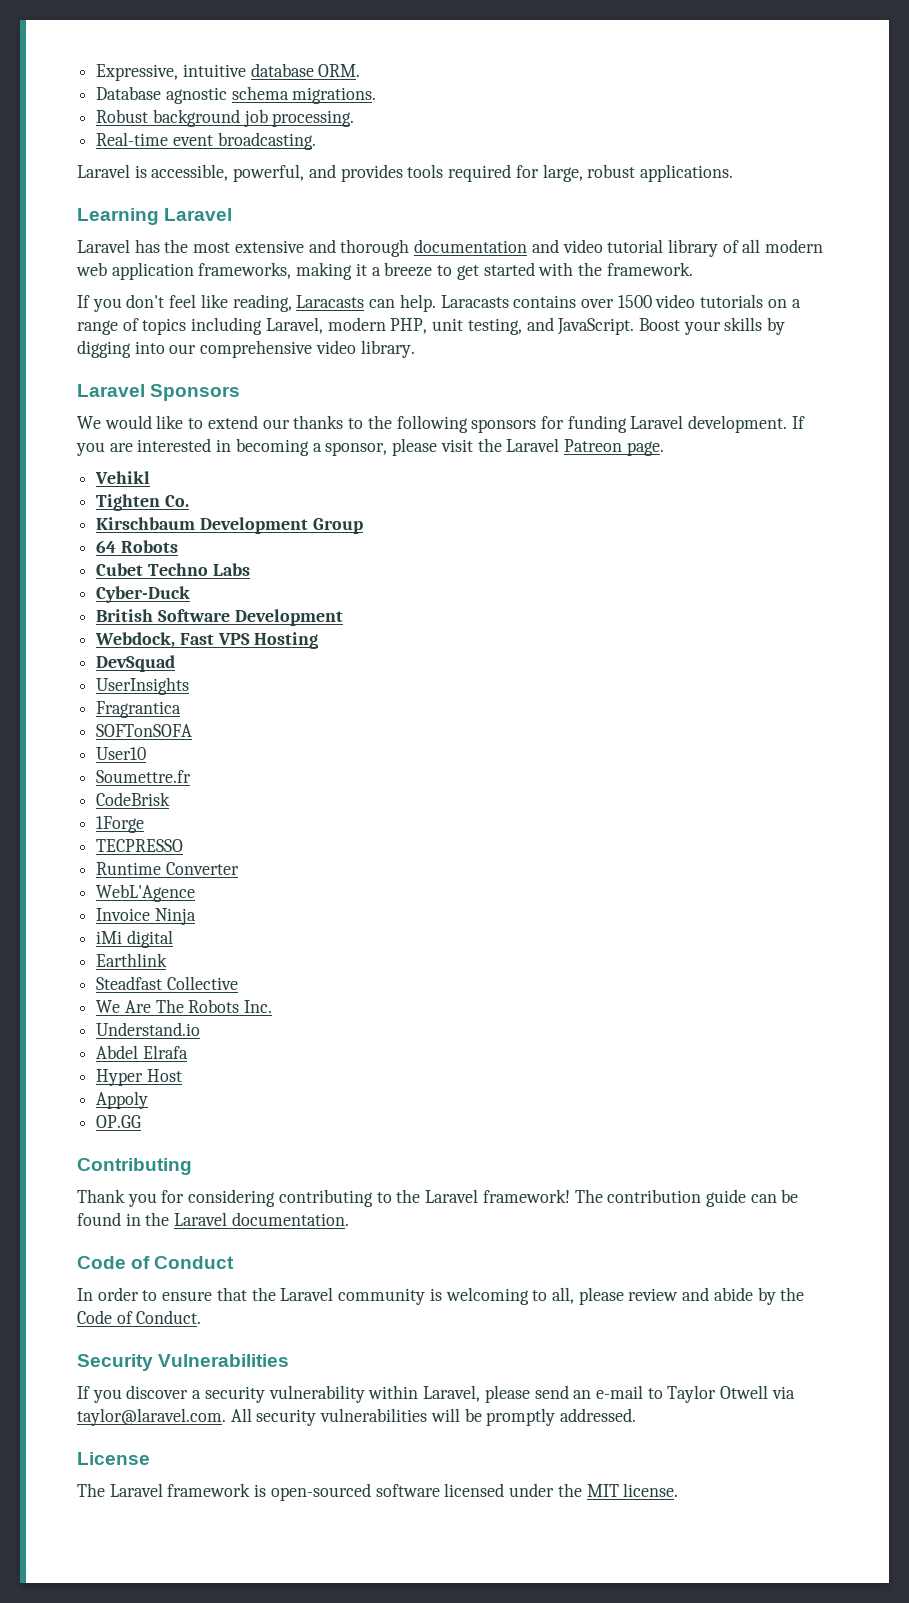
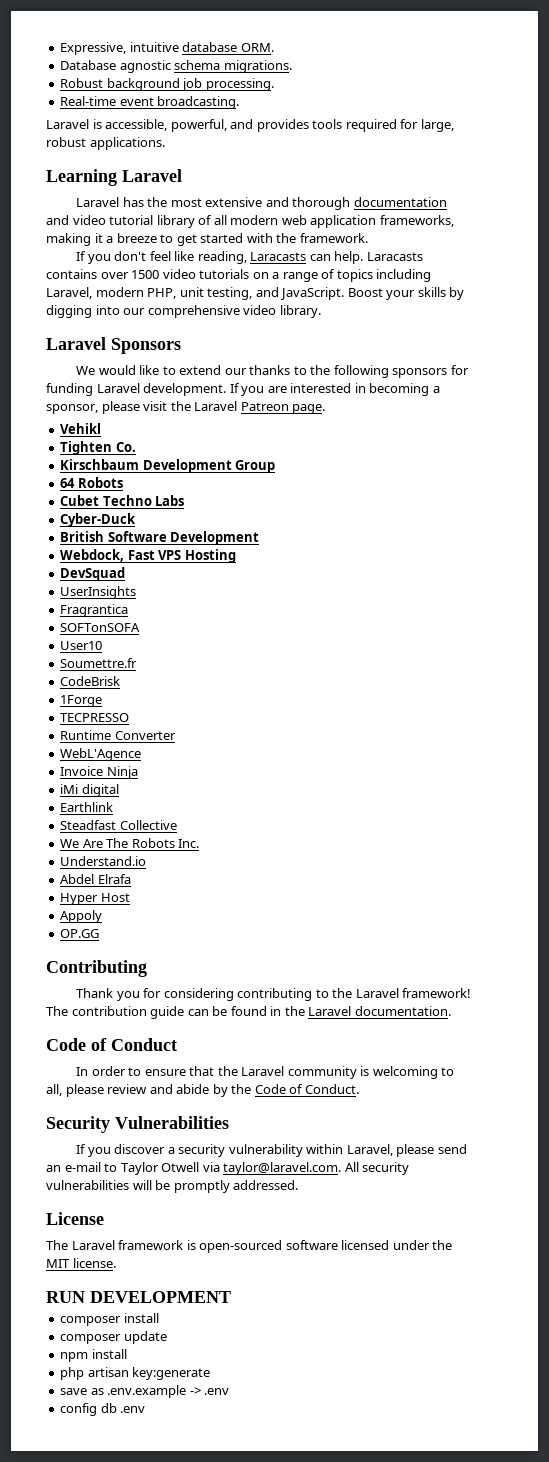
+ RUN DEVELOPMENT
+ composer install
+ composer update
+ npm install
+ php artisan key:generate
+ save as .env.example -> .env
+ config db .env

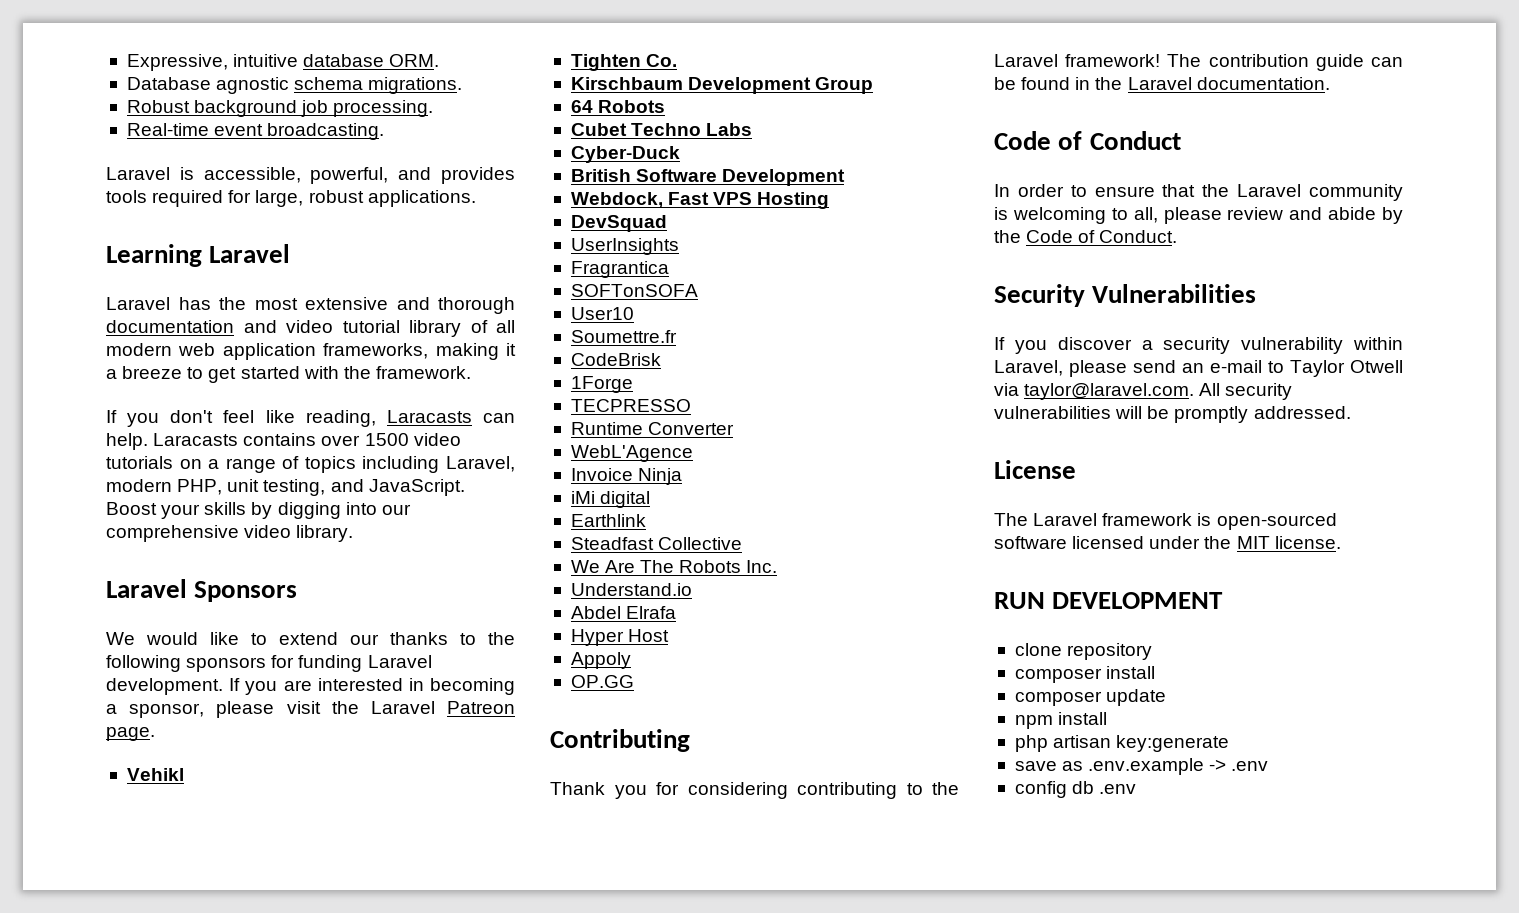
+ clone repository

